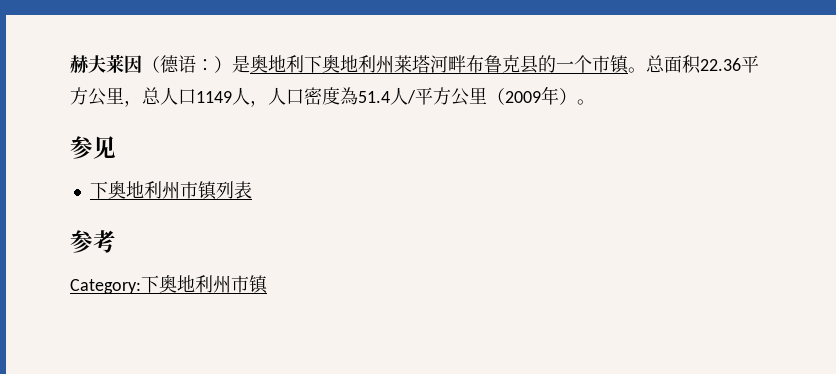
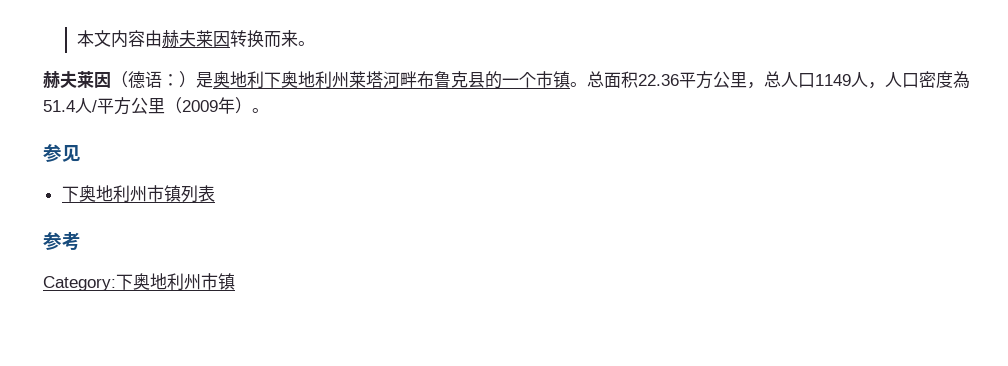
+ 本文内容由赫夫莱因转换而来。

